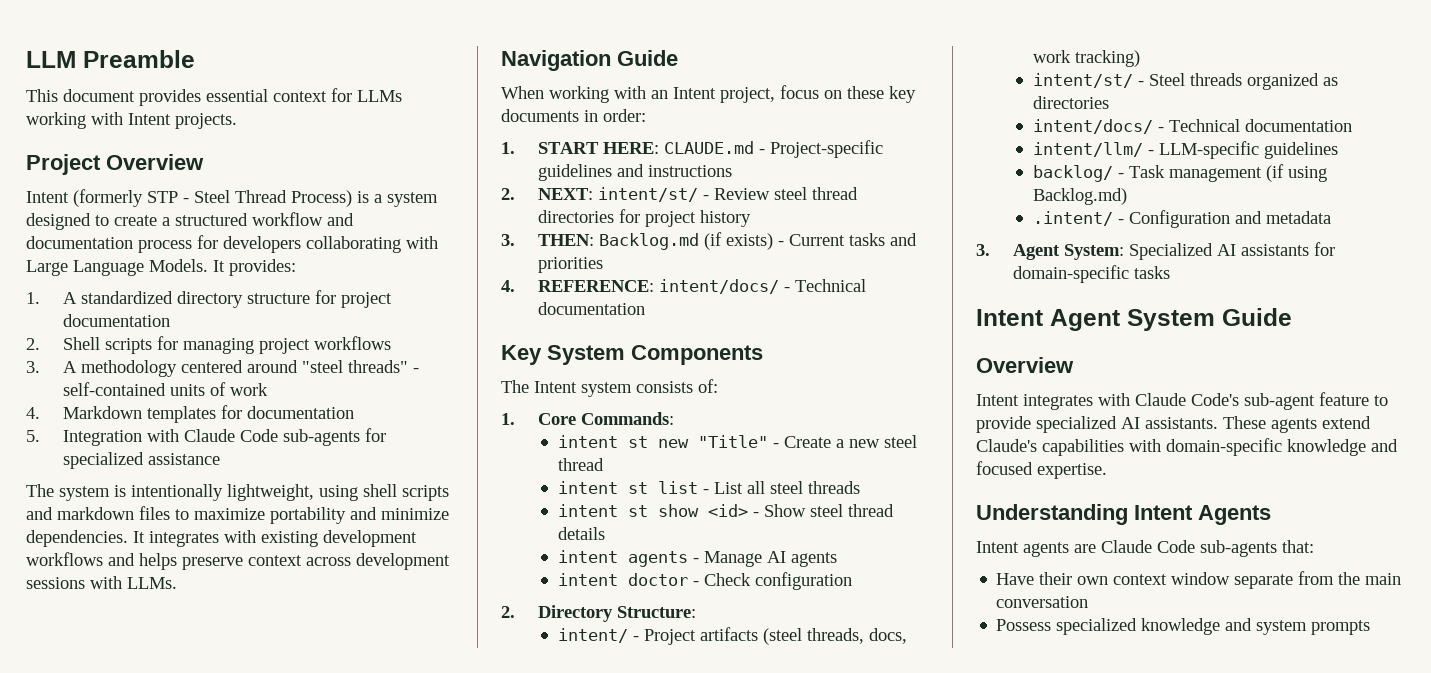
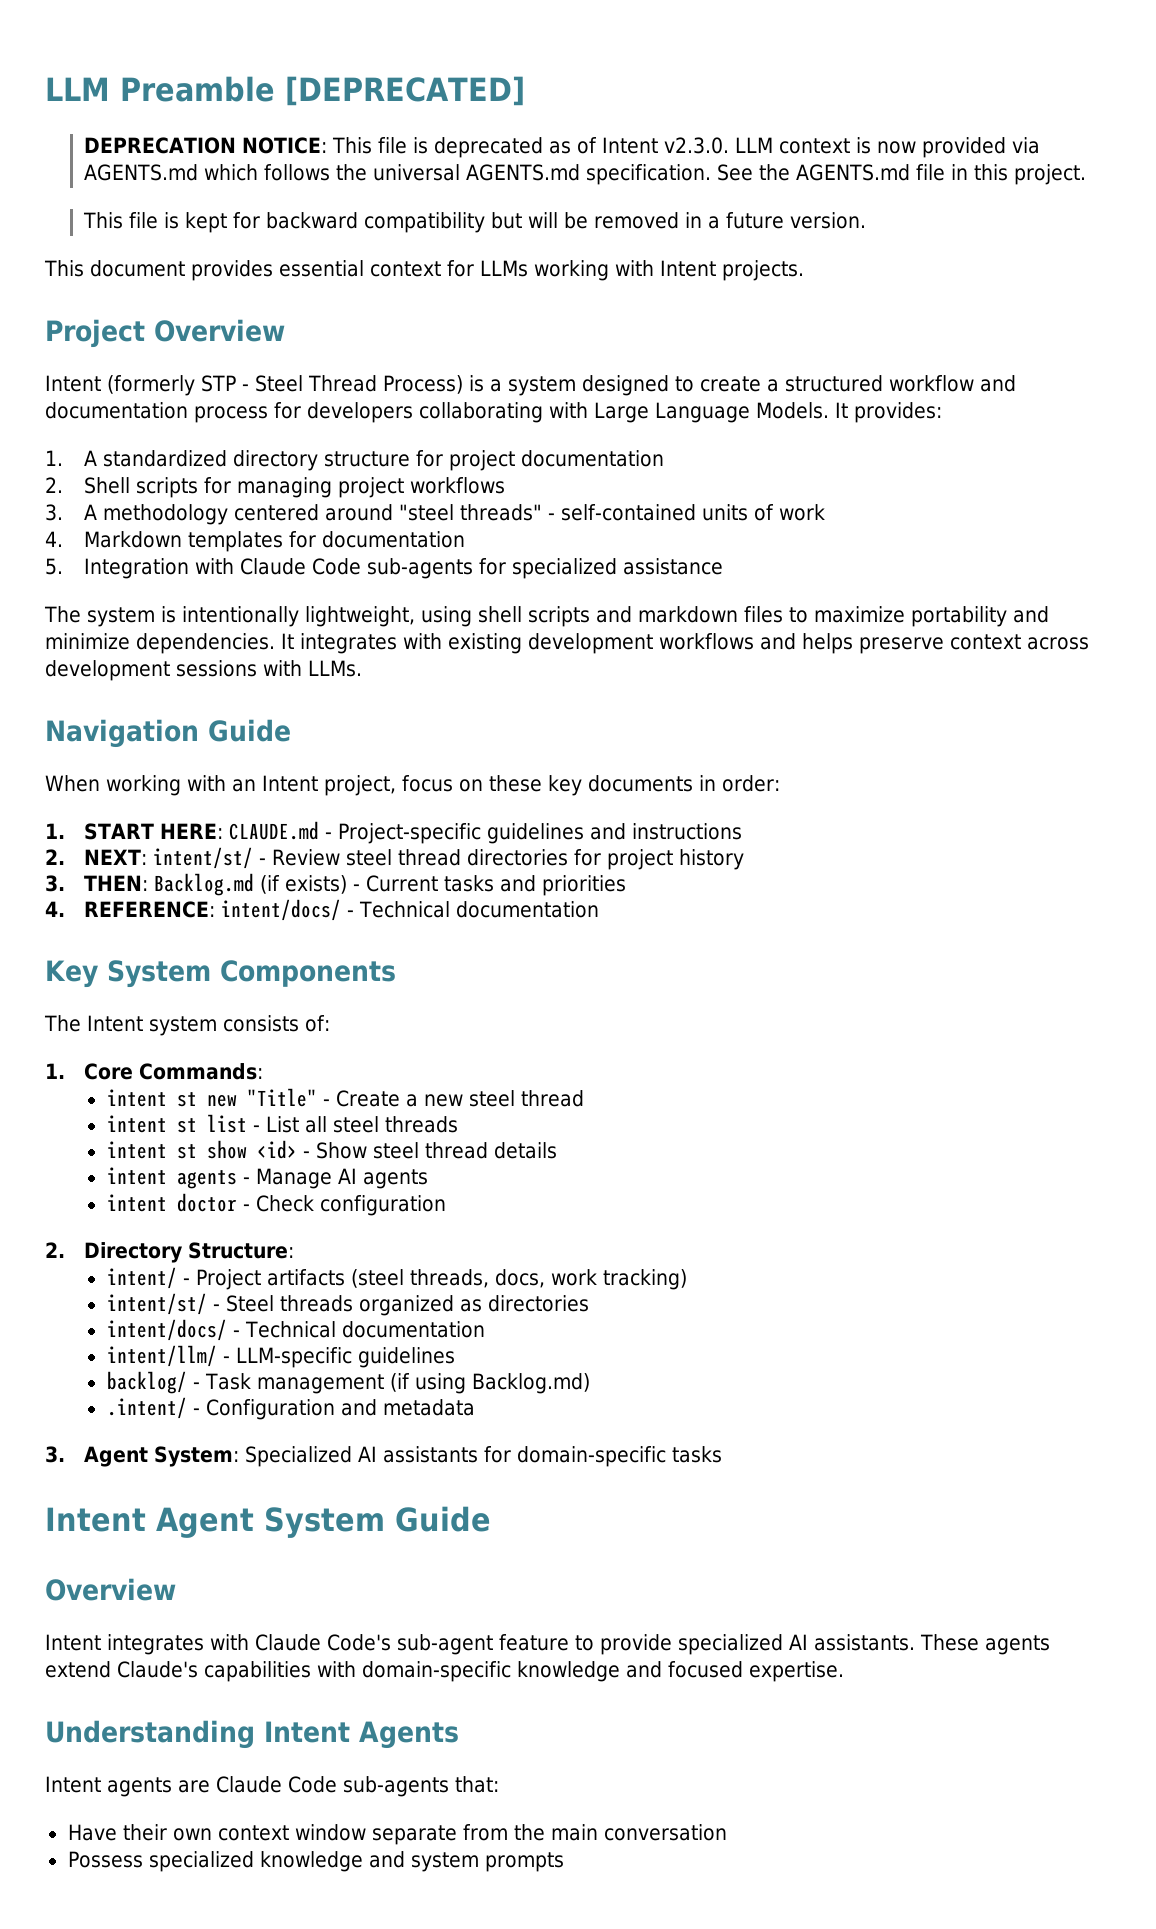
- LLM Preamble
+ LLM Preamble [DEPRECATED]
+ DEPRECATION NOTICE: This file is deprecated as of Intent v2.3.0. LLM context is now provided via AGENTS.md which follows the universal AGENTS.md specification. See the AGENTS.md file in this project.
+ This file is kept for backward compatibility but will be removed in a future version.

